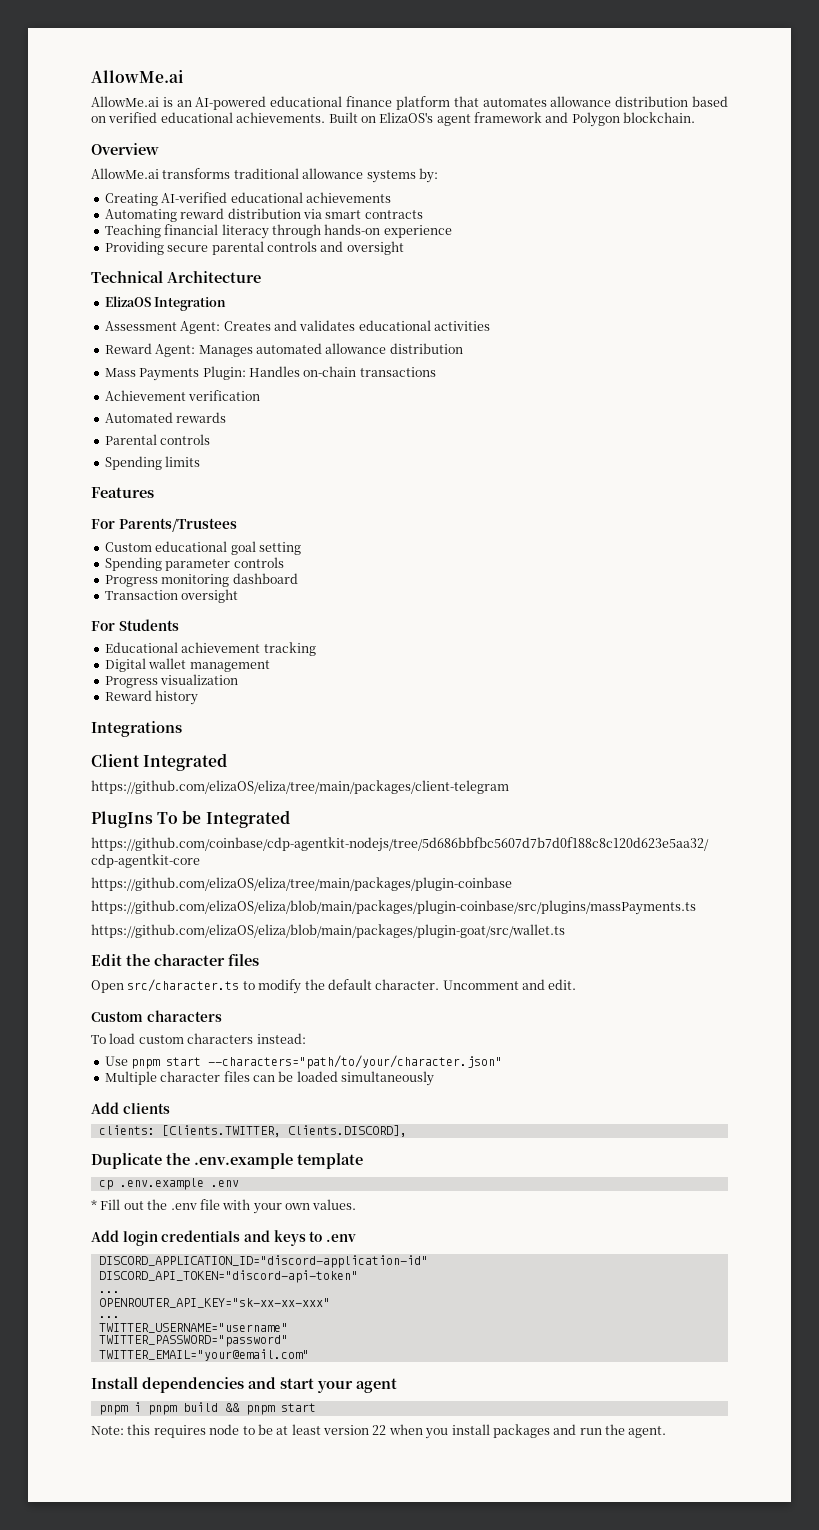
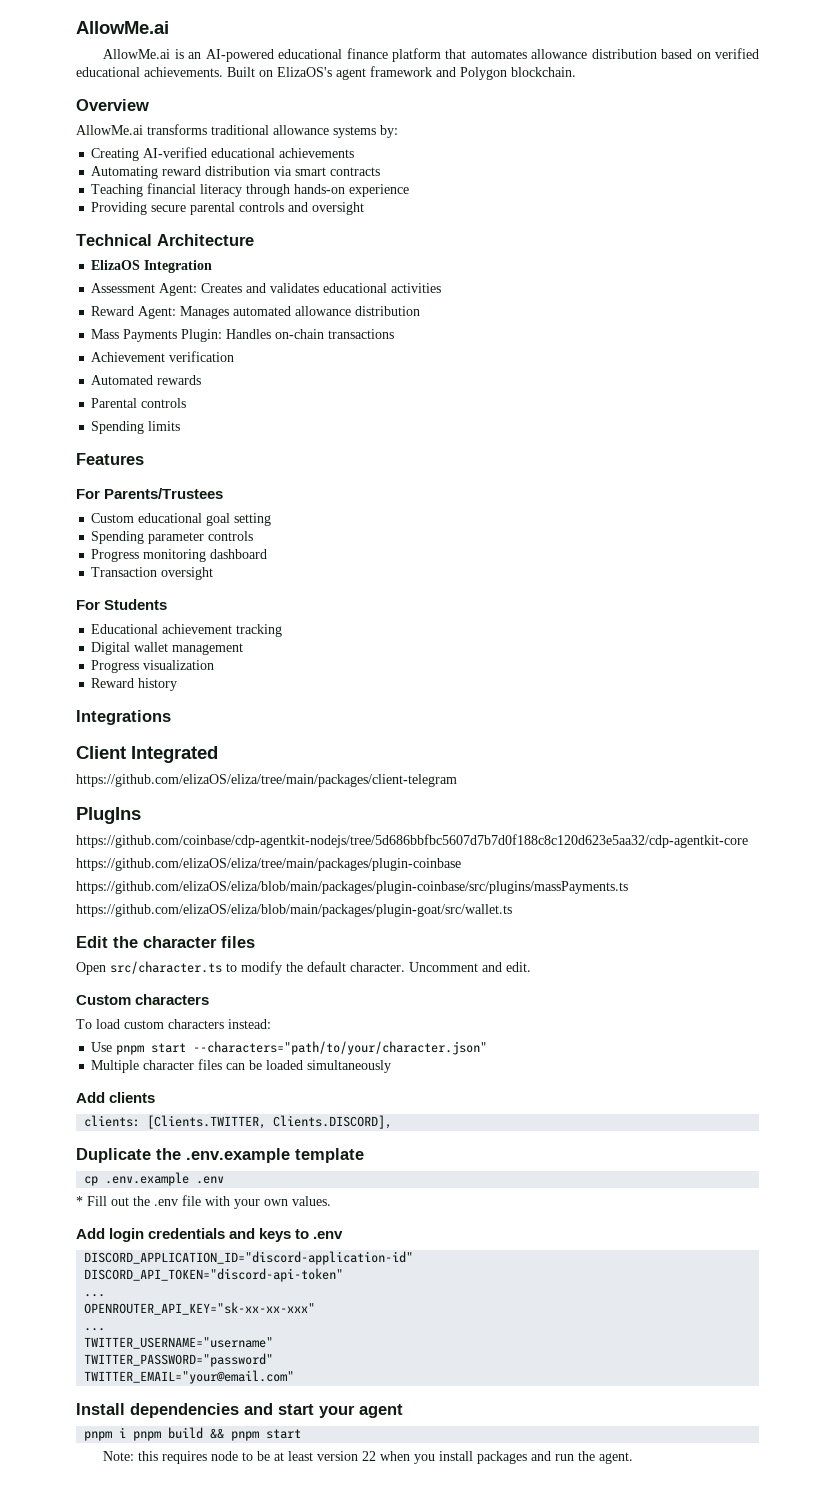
- PlugIns To be Integrated
+ PlugIns

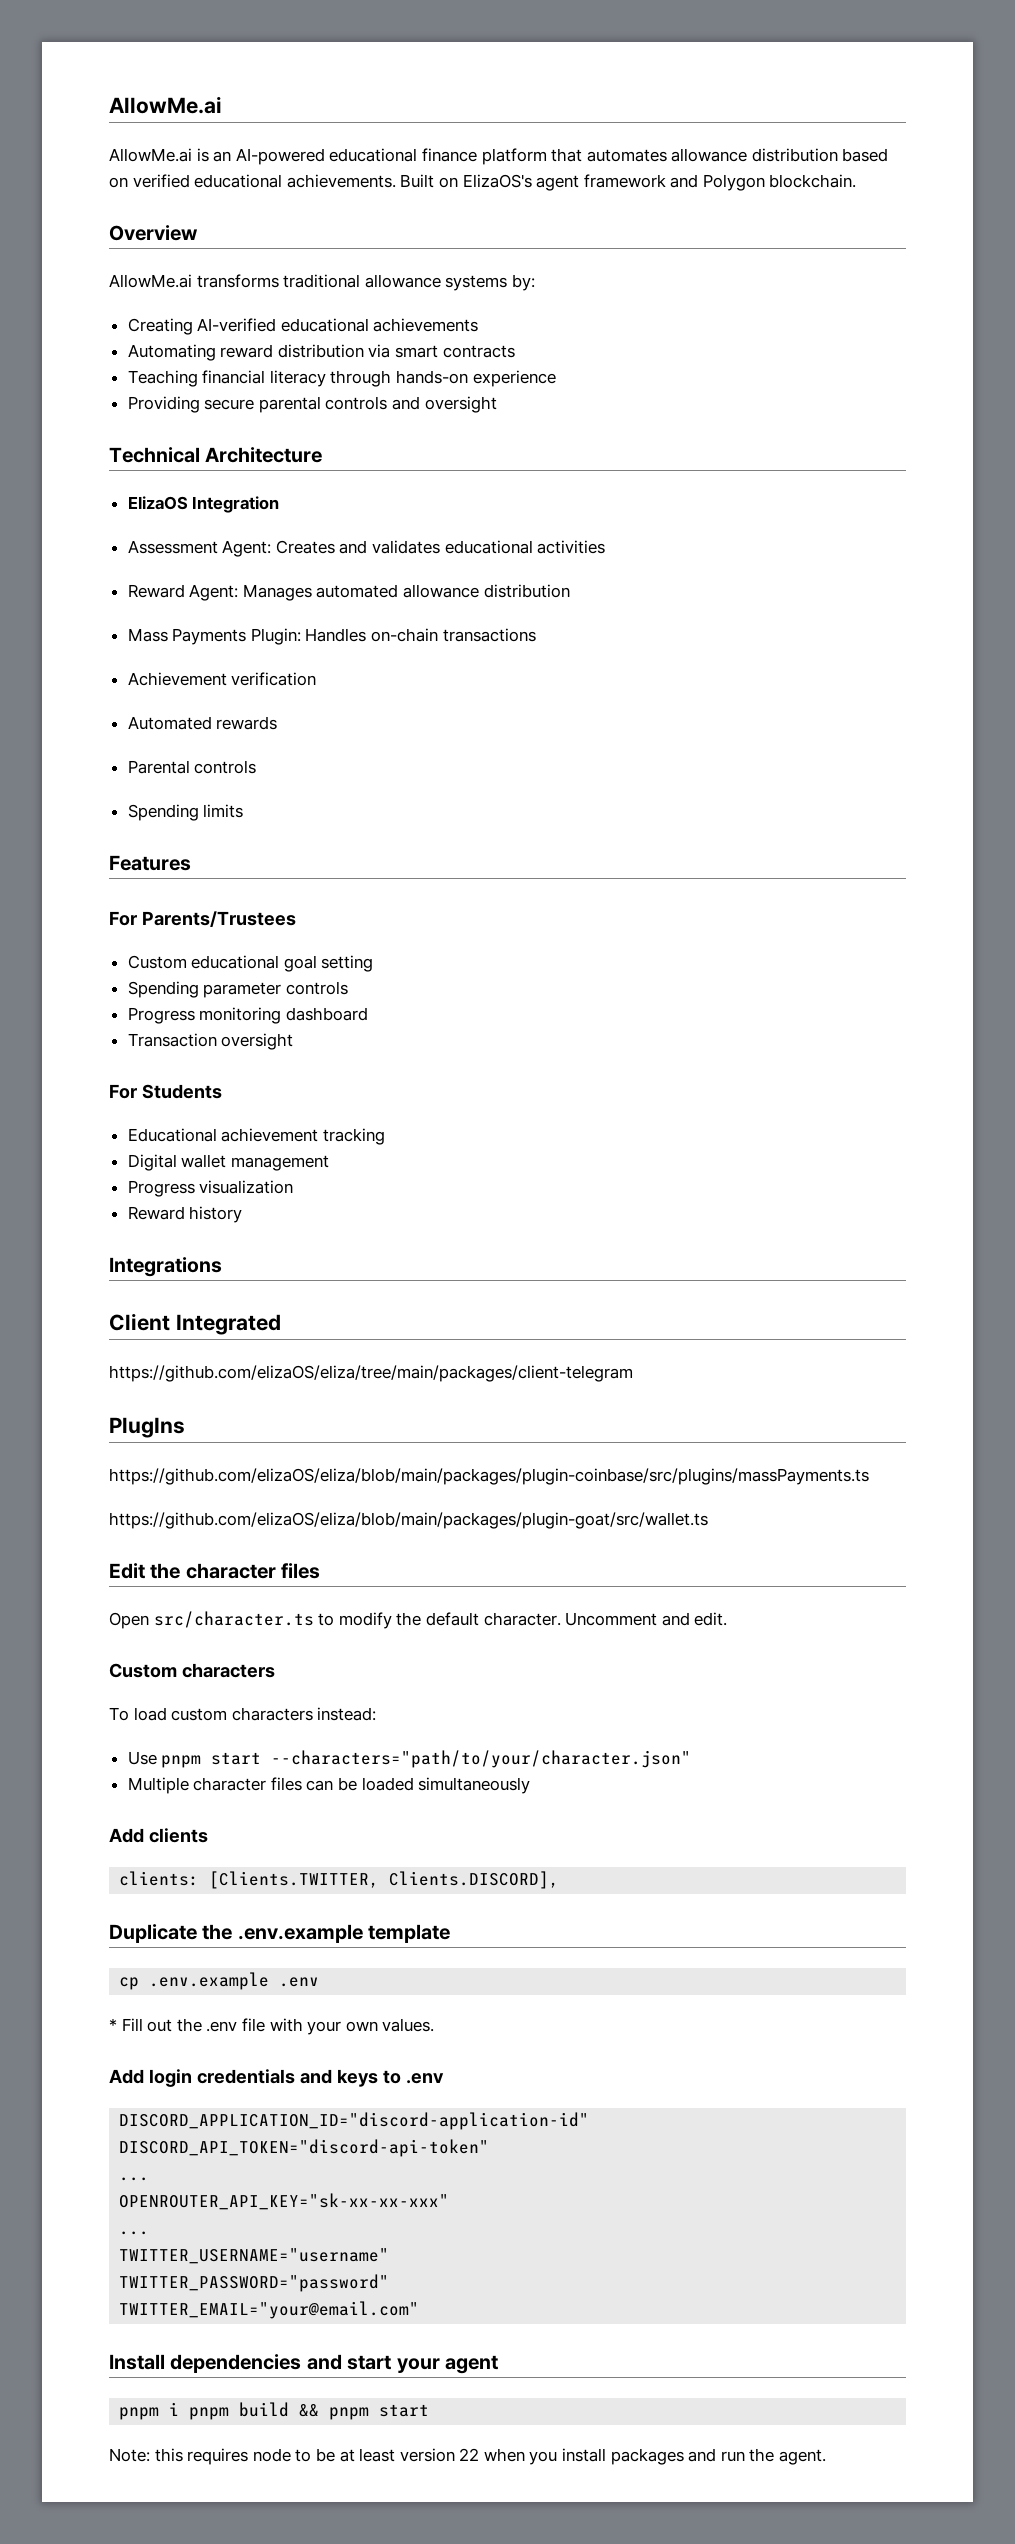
- https://github.com/coinbase/cdp-agentkit-nodejs/tree/5d686bbfbc5607d7b7d0f188c8c120d623e5aa32/cdp-agentkit-core
- https://github.com/elizaOS/eliza/tree/main/packages/plugin-coinbase

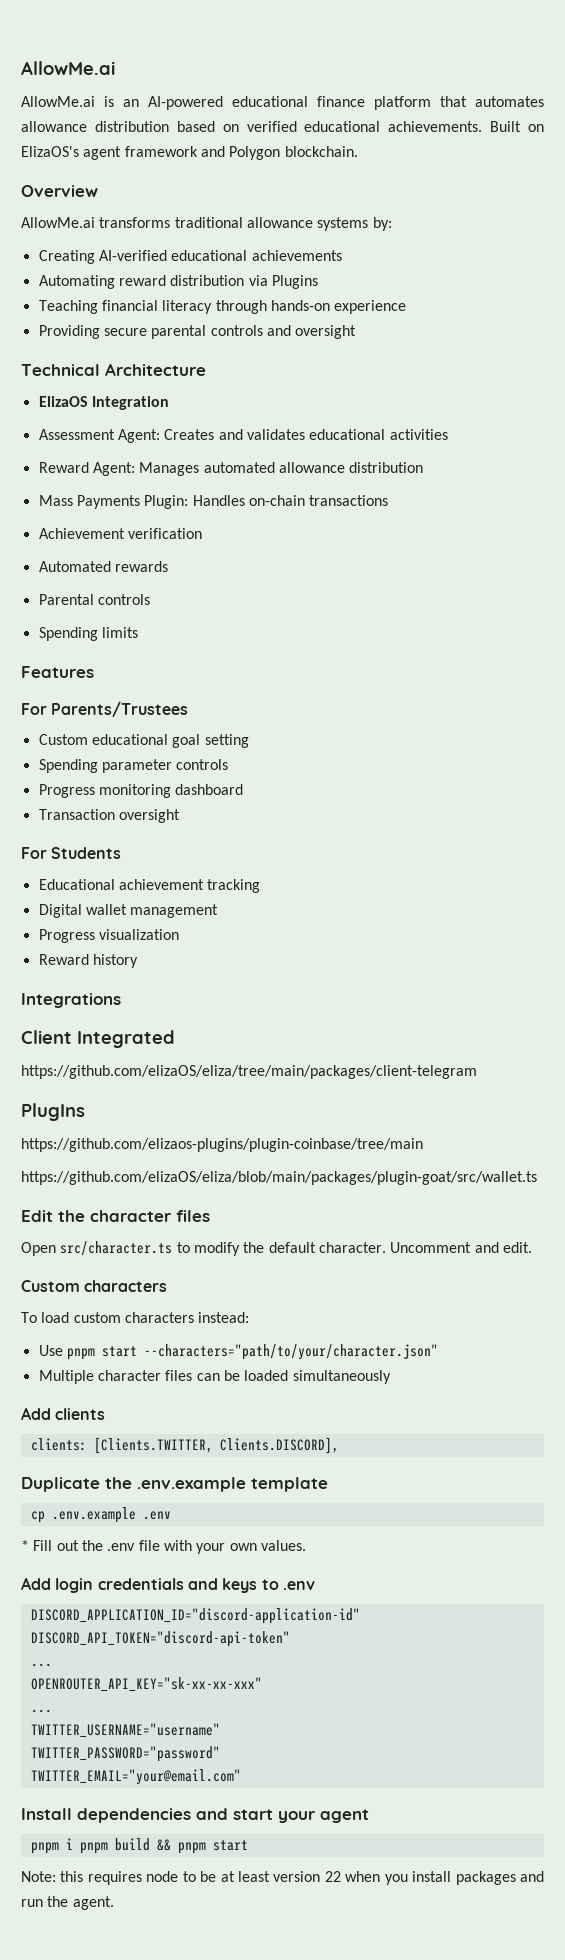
- Automating reward distribution via smart contracts
+ Automating reward distribution via Plugins
- https://github.com/elizaOS/eliza/blob/main/packages/plugin-coinbase/src/plugins/massPayments.ts
+ https://github.com/elizaos-plugins/plugin-coinbase/tree/main

